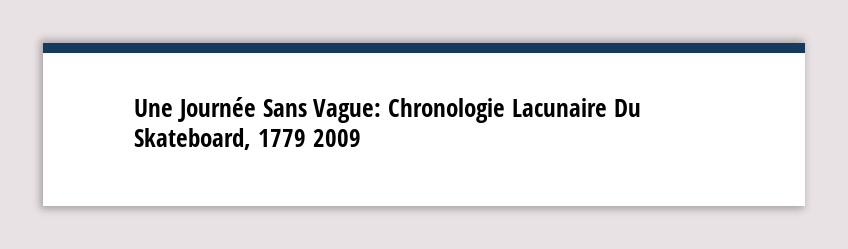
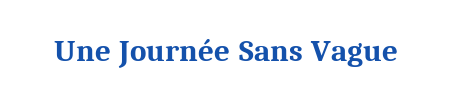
- Une Journée Sans Vague: Chronologie Lacunaire Du Skateboard, 1779 2009
+ Une Journée Sans Vague

